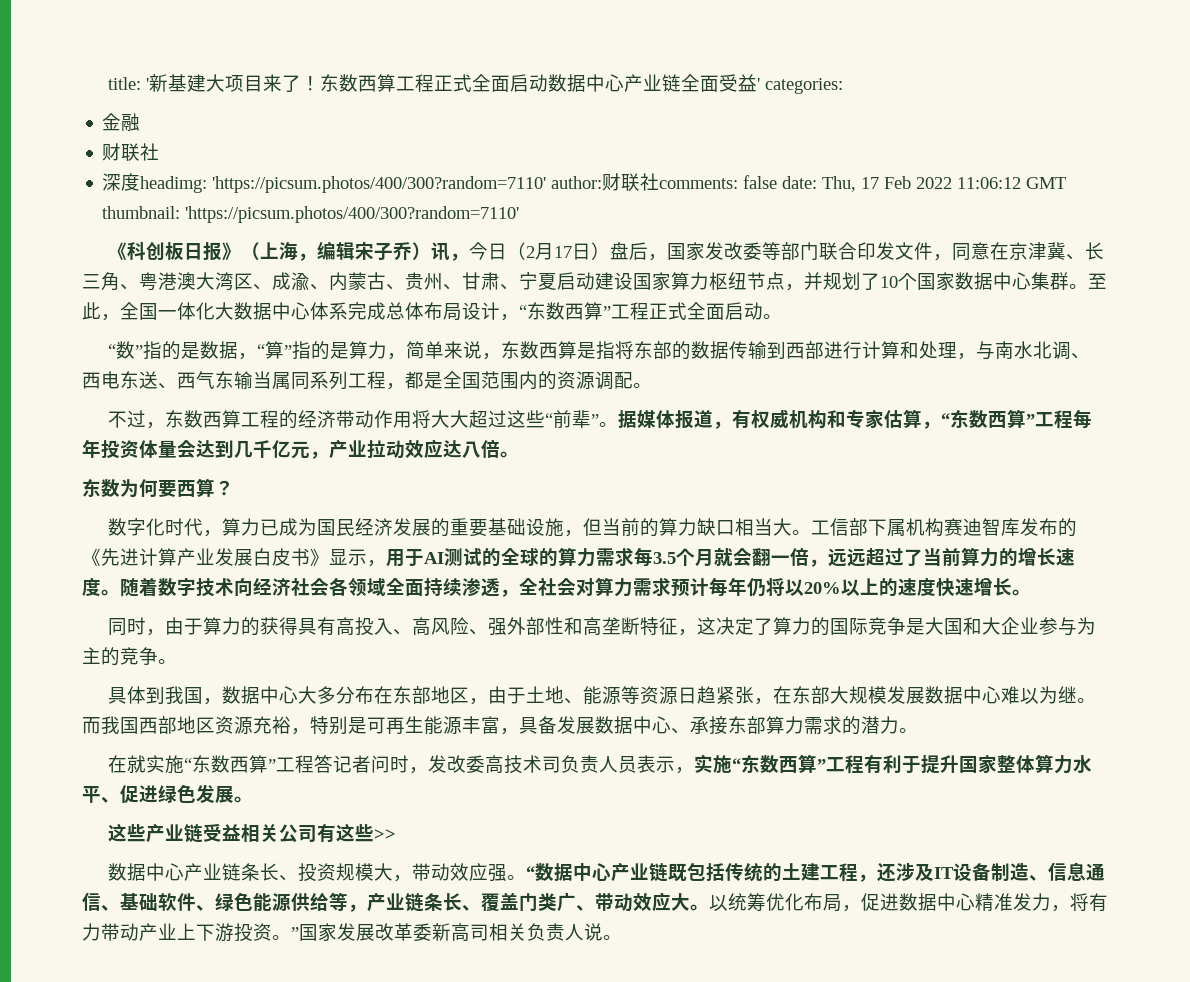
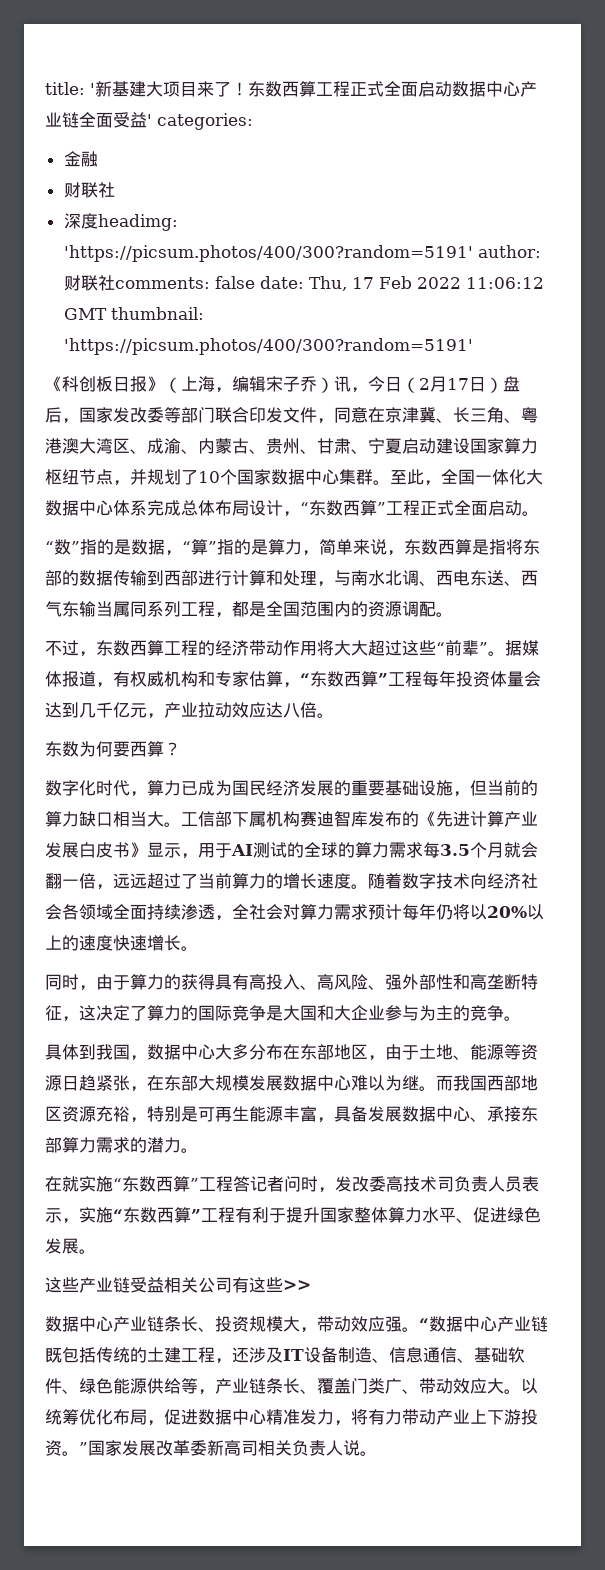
- 深度headimg: 'https://picsum.photos/400/300?random=7110' author:财联社comments: false date: Thu, 17 Feb 2022 11:06:12 GMT thumbnail: 'https://picsum.photos/400/300?random=7110'
+ 深度headimg: 'https://picsum.photos/400/300?random=5191' author:财联社comments: false date: Thu, 17 Feb 2022 11:06:12 GMT thumbnail: 'https://picsum.photos/400/300?random=5191'

